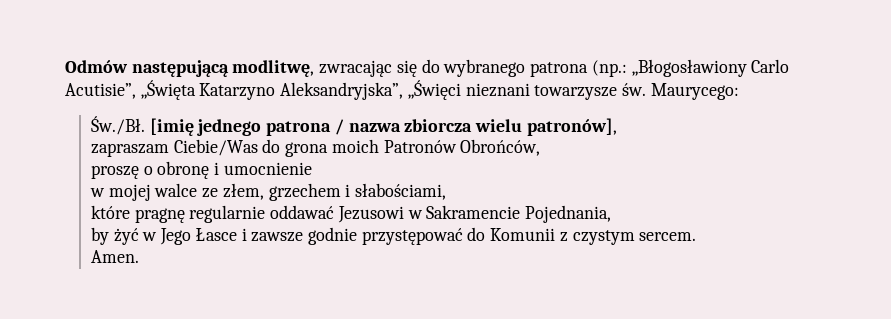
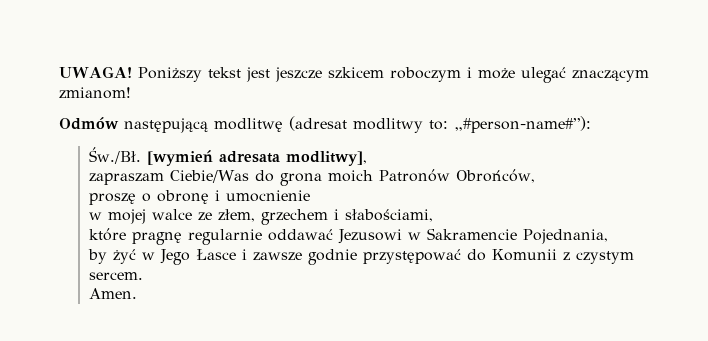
- Odmów następującą modlitwę, zwracając się do wybranego patrona (np.: „Błogosławiony Carlo Acutisie”, „Święta Katarzyno Aleksandryjska”, „Święci nieznani towarzysze św. Maurycego:
- Św./Bł. [imię jednego patrona / nazwa zbiorcza wielu patronów],
+ UWAGA! Poniższy tekst jest jeszcze szkicem roboczym i może ulegać znaczącym zmianom!
+ Odmów następującą modlitwę (adresat modlitwy to: „#person-name#”):
+ Św./Bł. [wymień adresata modlitwy],

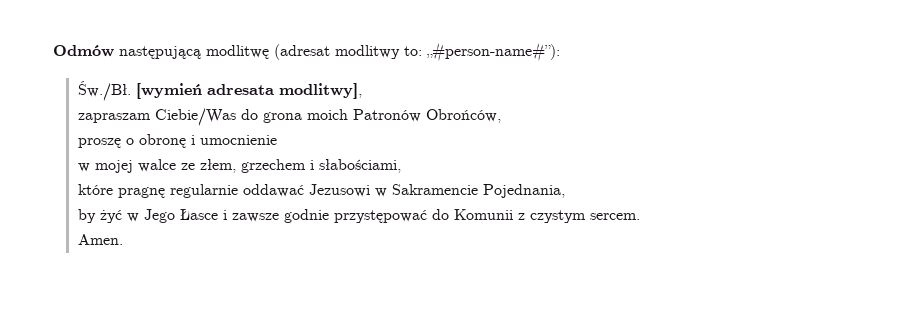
- UWAGA! Poniższy tekst jest jeszcze szkicem roboczym i może ulegać znaczącym zmianom!

